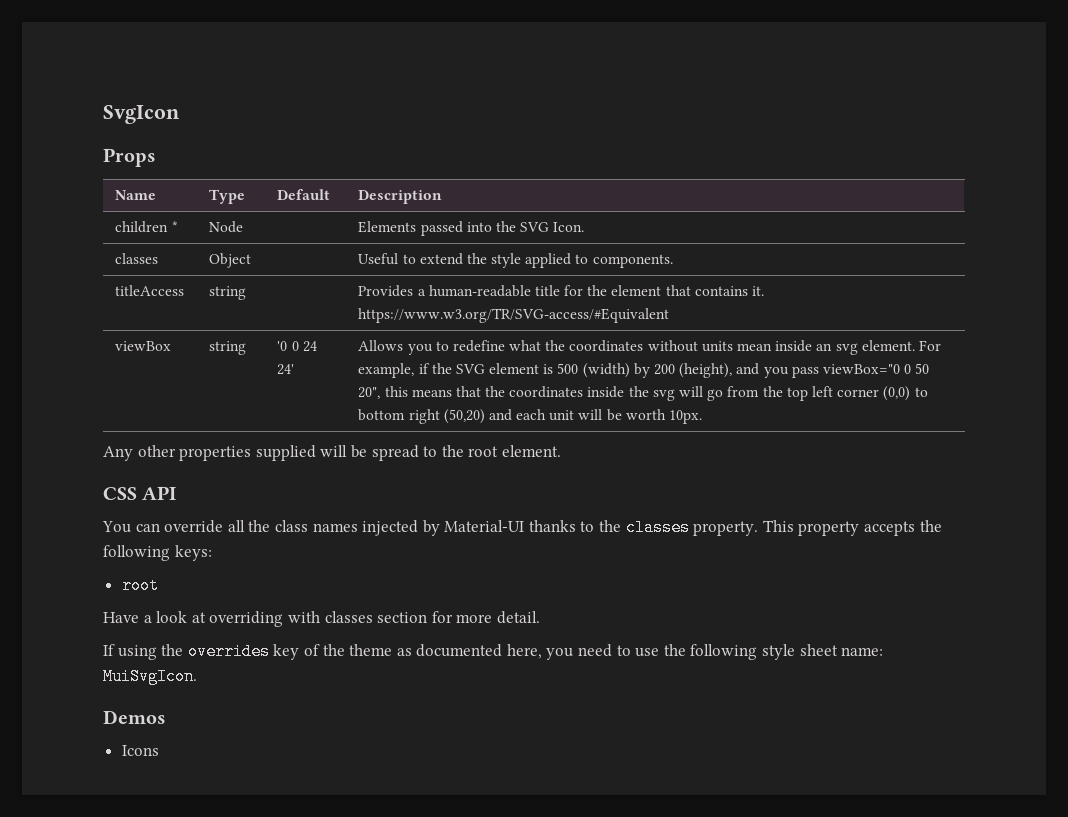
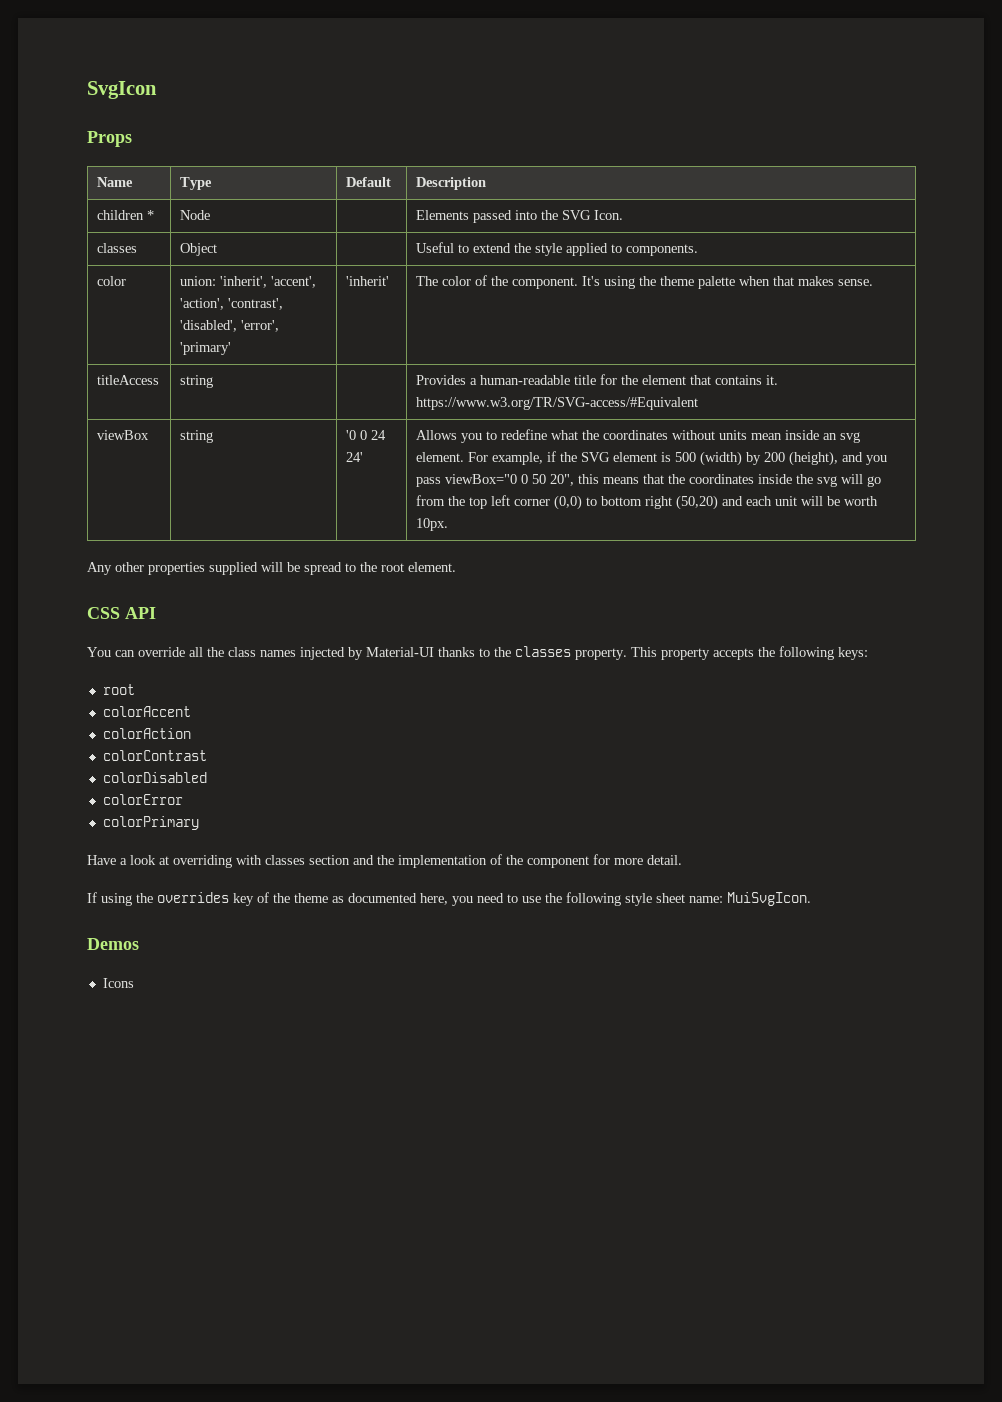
+ color | union: 'inherit', 'accent', 'action', 'contrast', 'disabled', 'error', 'primary' | 'inherit' | The color of the component. It's using the theme palette when that makes sense.
+ colorAccent
+ colorAction
+ colorContrast
+ colorDisabled
+ colorError
+ colorPrimary
- Have a look at overriding with classes section for more detail.
+ Have a look at overriding with classes section and the implementation of the component for more detail.

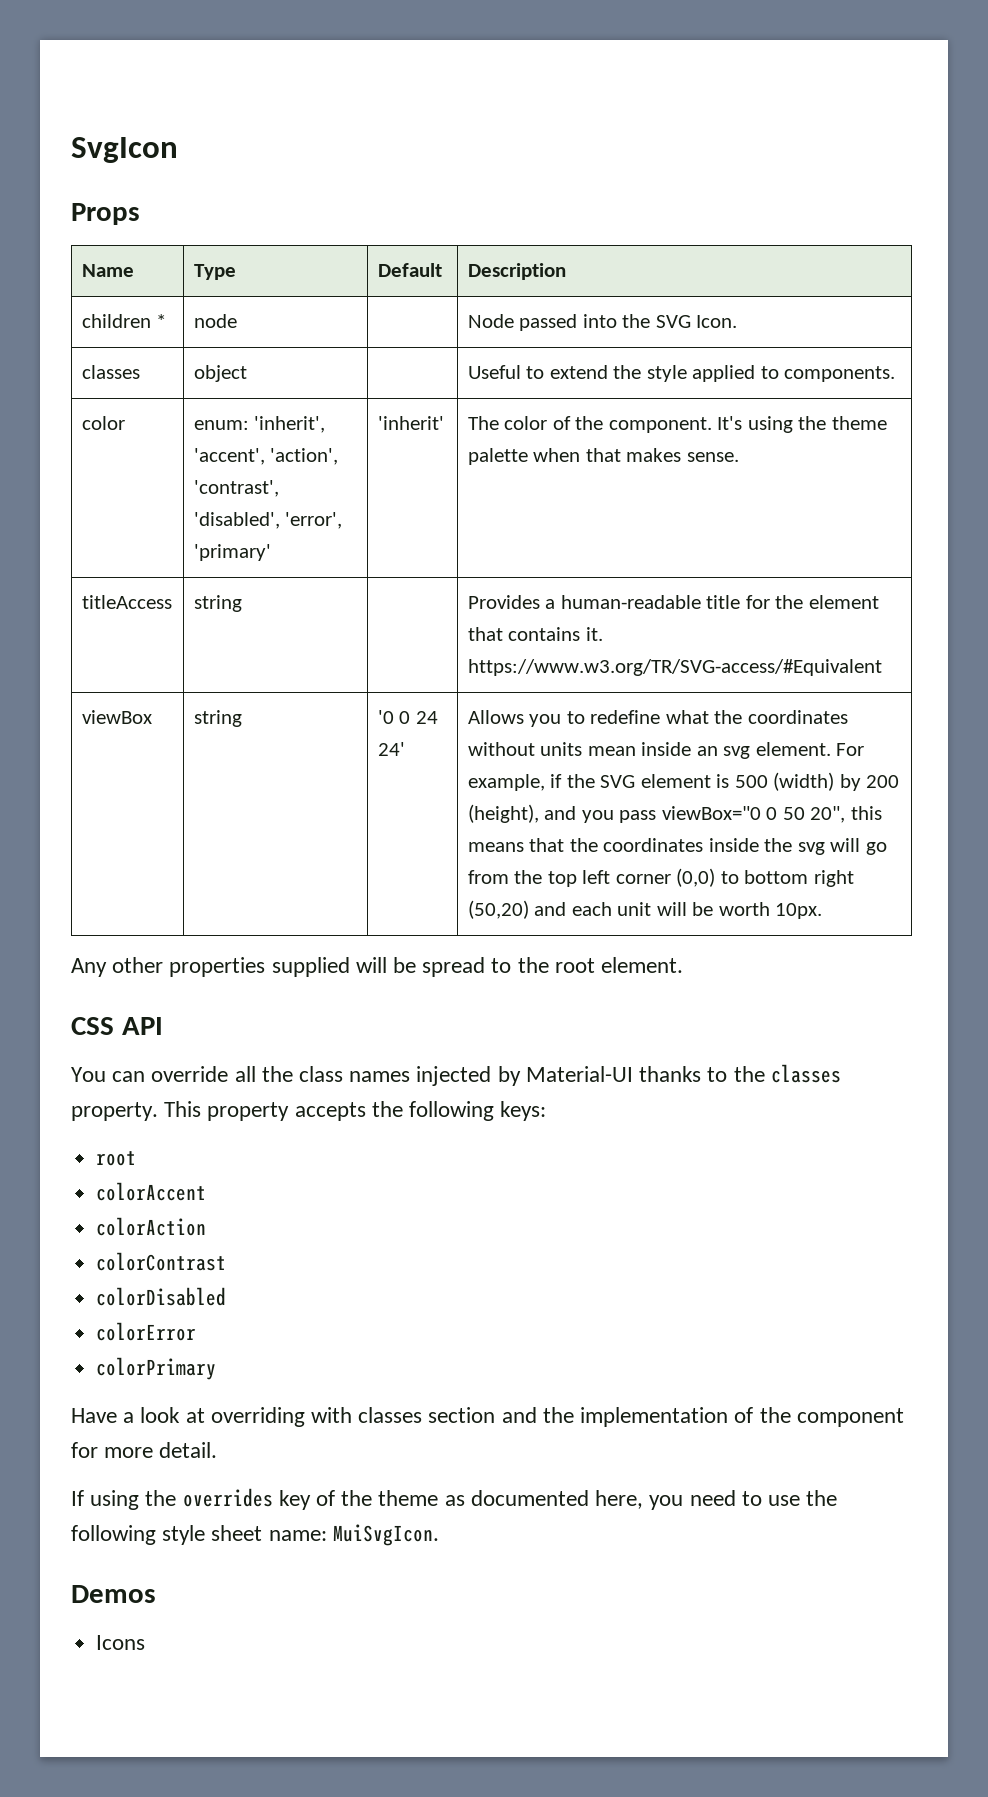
- children * | Node | | Elements passed into the SVG Icon.
+ children * | node | | Node passed into the SVG Icon.
- classes | Object | | Useful to extend the style applied to components.
+ classes | object | | Useful to extend the style applied to components.
- color | union: 'inherit', 'accent', 'action', 'contrast', 'disabled', 'error', 'primary' | 'inherit' | The color of the component. It's using the theme palette when that makes sense.
+ color | enum: 'inherit', 'accent', 'action', 'contrast', 'disabled', 'error', 'primary' | 'inherit' | The color of the component. It's using the theme palette when that makes sense.

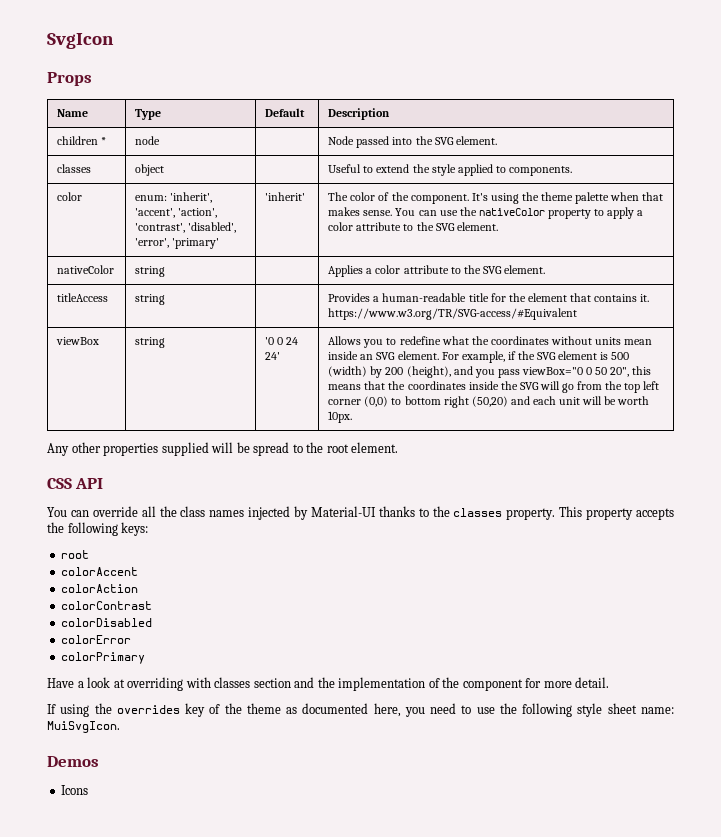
- children * | node | | Node passed into the SVG Icon.
+ children * | node | | Node passed into the SVG element.
- color | enum: 'inherit', 'accent', 'action', 'contrast', 'disabled', 'error', 'primary' | 'inherit' | The color of the component. It's using the theme palette when that makes sense.
+ color | enum: 'inherit', 'accent', 'action', 'contrast', 'disabled', 'error', 'primary' | 'inherit' | The color of the component. It's using the theme palette when that makes sense. You can use the nativeColor property to apply a color attribute to the SVG element.
+ nativeColor | string | | Applies a color attribute to the SVG element.
- Allows you to redefine what the coordinates without units mean inside an svg element.
+ Allows you to redefine what the coordinates without units mean inside an SVG element.
- For example, if the SVG element is 500 (width) by 200 (height), and you pass viewBox="0 0 50 20", this means that the coordinates inside the svg will go from the top left corner (0,0) to bottom right (50,20) and each unit will be worth 10px.
+ For example, if the SVG element is 500 (width) by 200 (height), and you pass viewBox="0 0 50 20", this means that the coordinates inside the SVG will go from the top left corner (0,0) to bottom right (50,20) and each unit will be worth 10px.

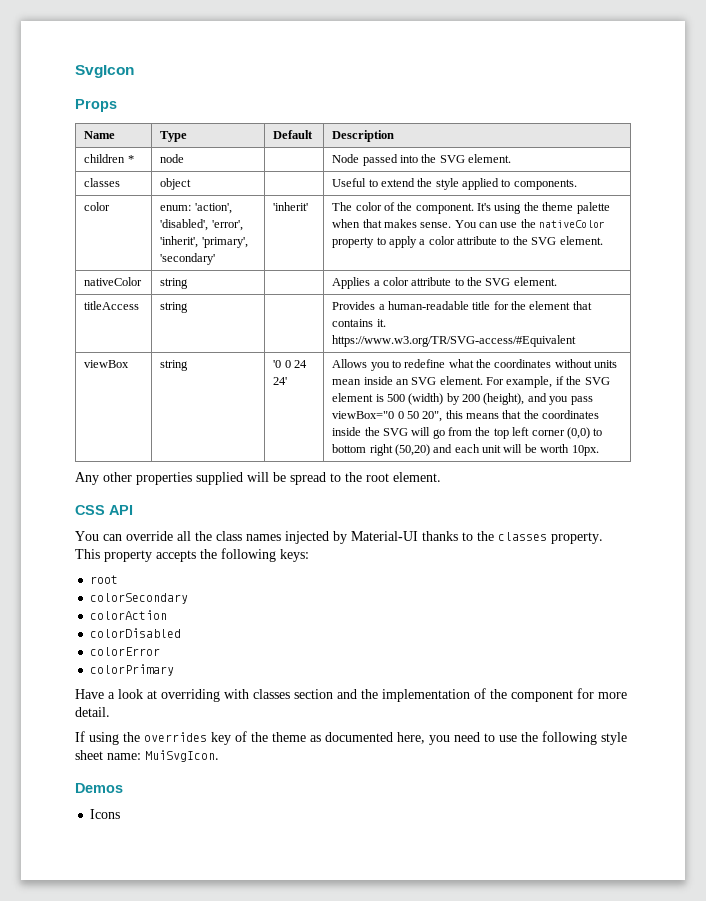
- color | enum: 'inherit', 'accent', 'action', 'contrast', 'disabled', 'error', 'primary' | 'inherit' | The color of the component. It's using the theme palette when that makes sense. You can use the nativeColor property to apply a color attribute to the SVG element.
+ color | enum: 'action', 'disabled', 'error', 'inherit', 'primary', 'secondary' | 'inherit' | The color of the component. It's using the theme palette when that makes sense. You can use the nativeColor property to apply a color attribute to the SVG element.
- colorAccent
+ colorSecondary
- colorContrast

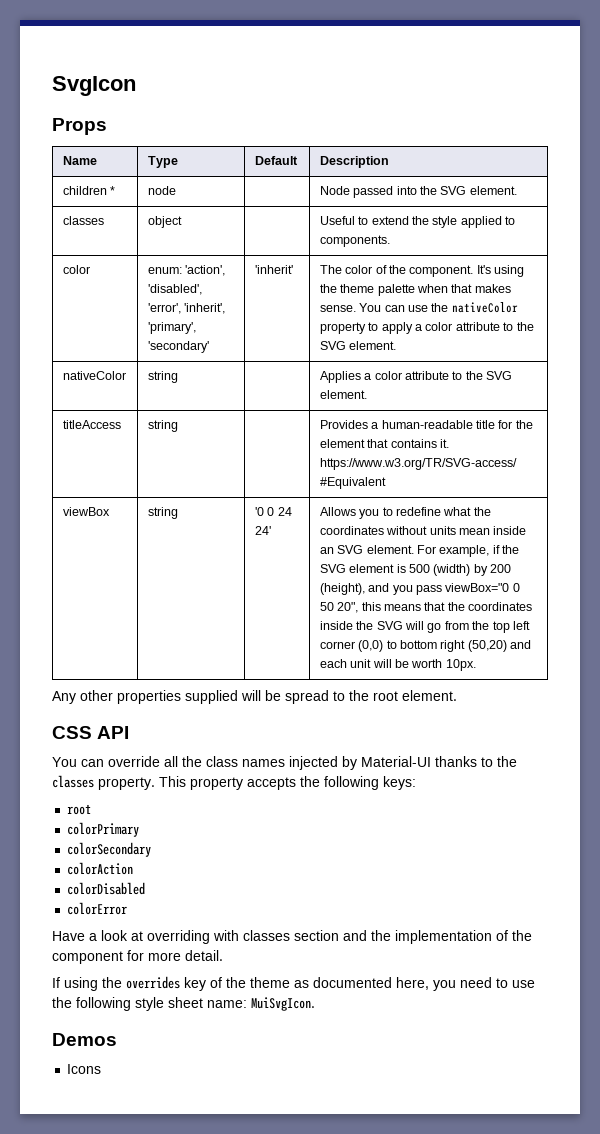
+ colorPrimary
- colorPrimary

